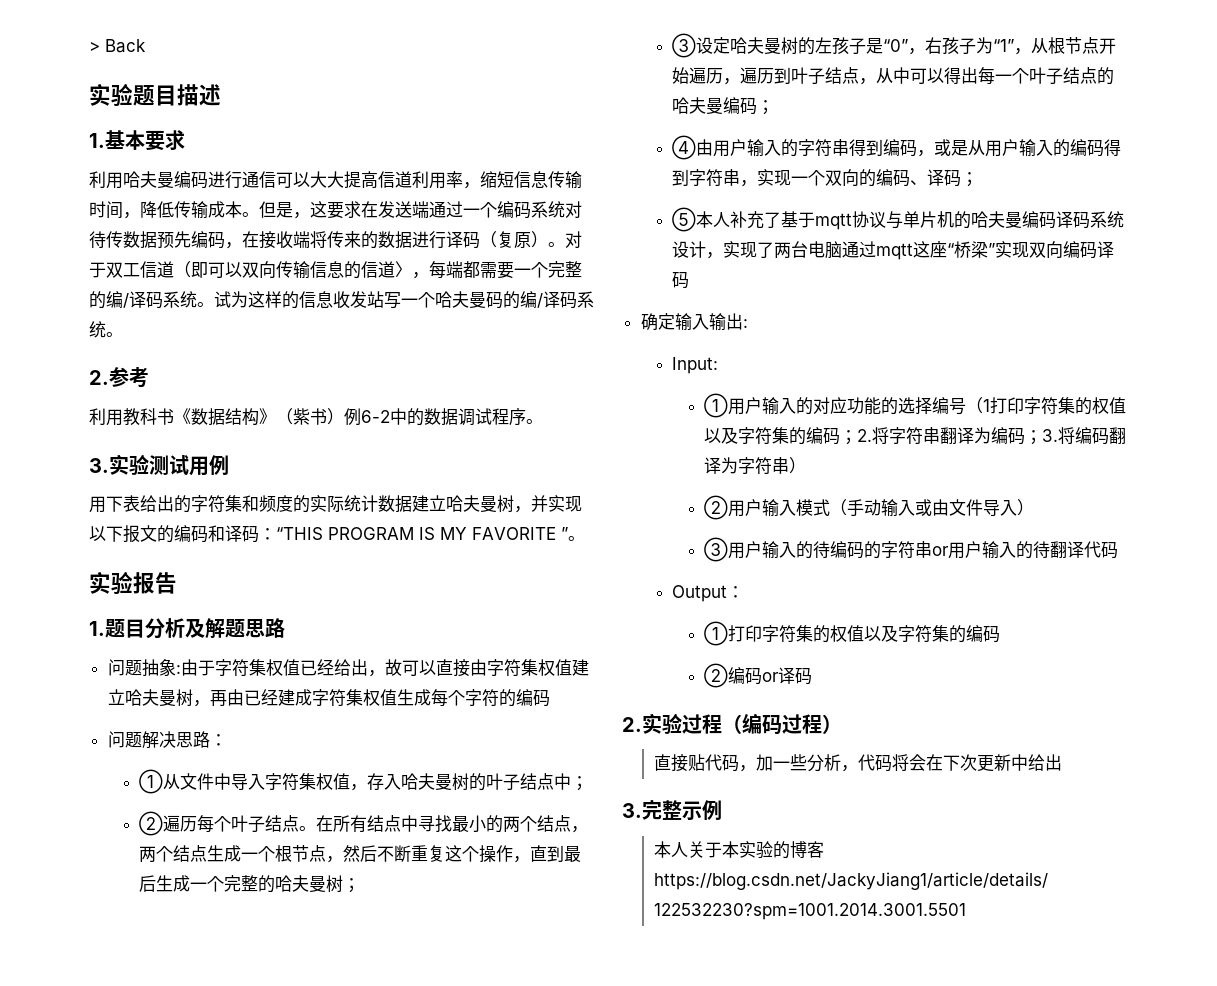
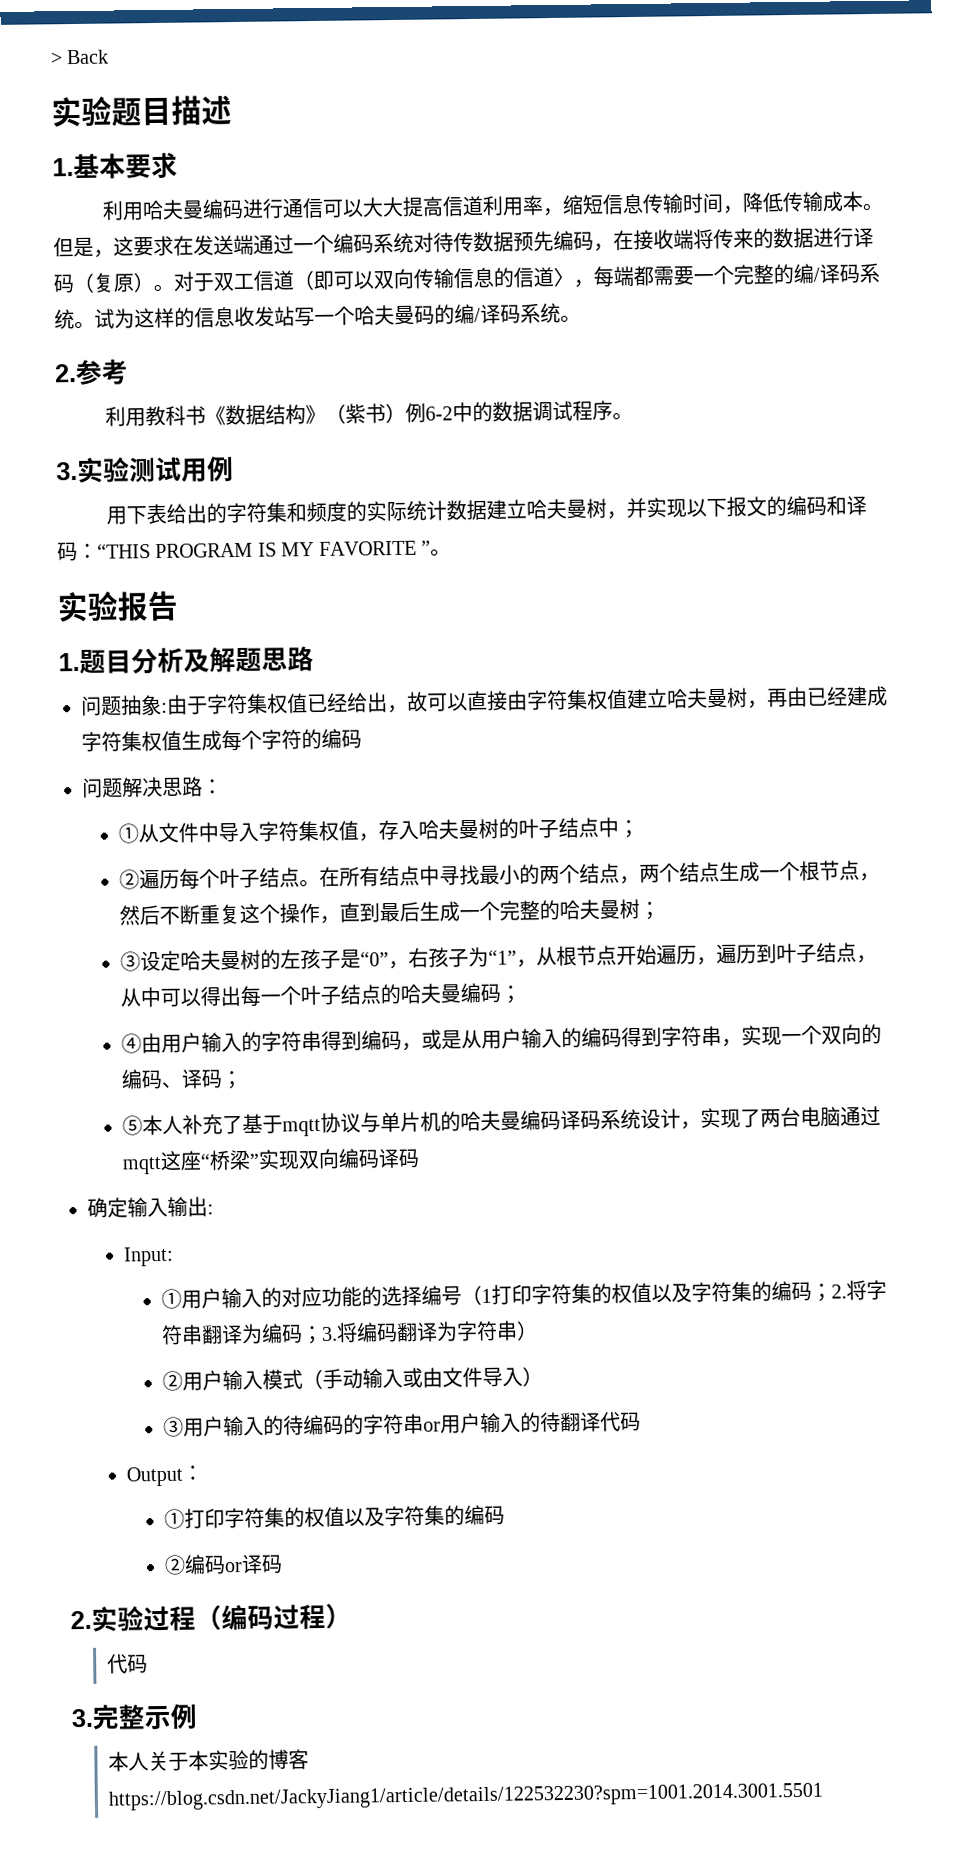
  2.实验过程（编码过程）
- 直接贴代码，加一些分析，代码将会在下次更新中给出
+ 代码

